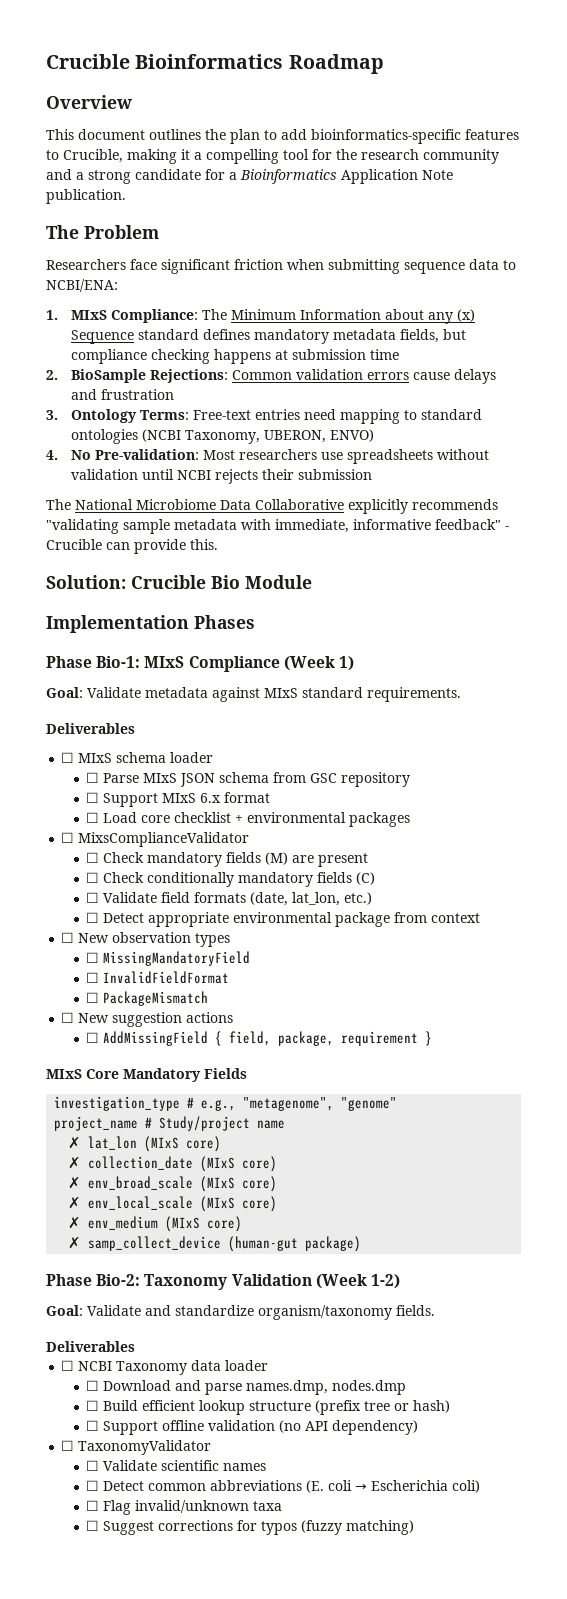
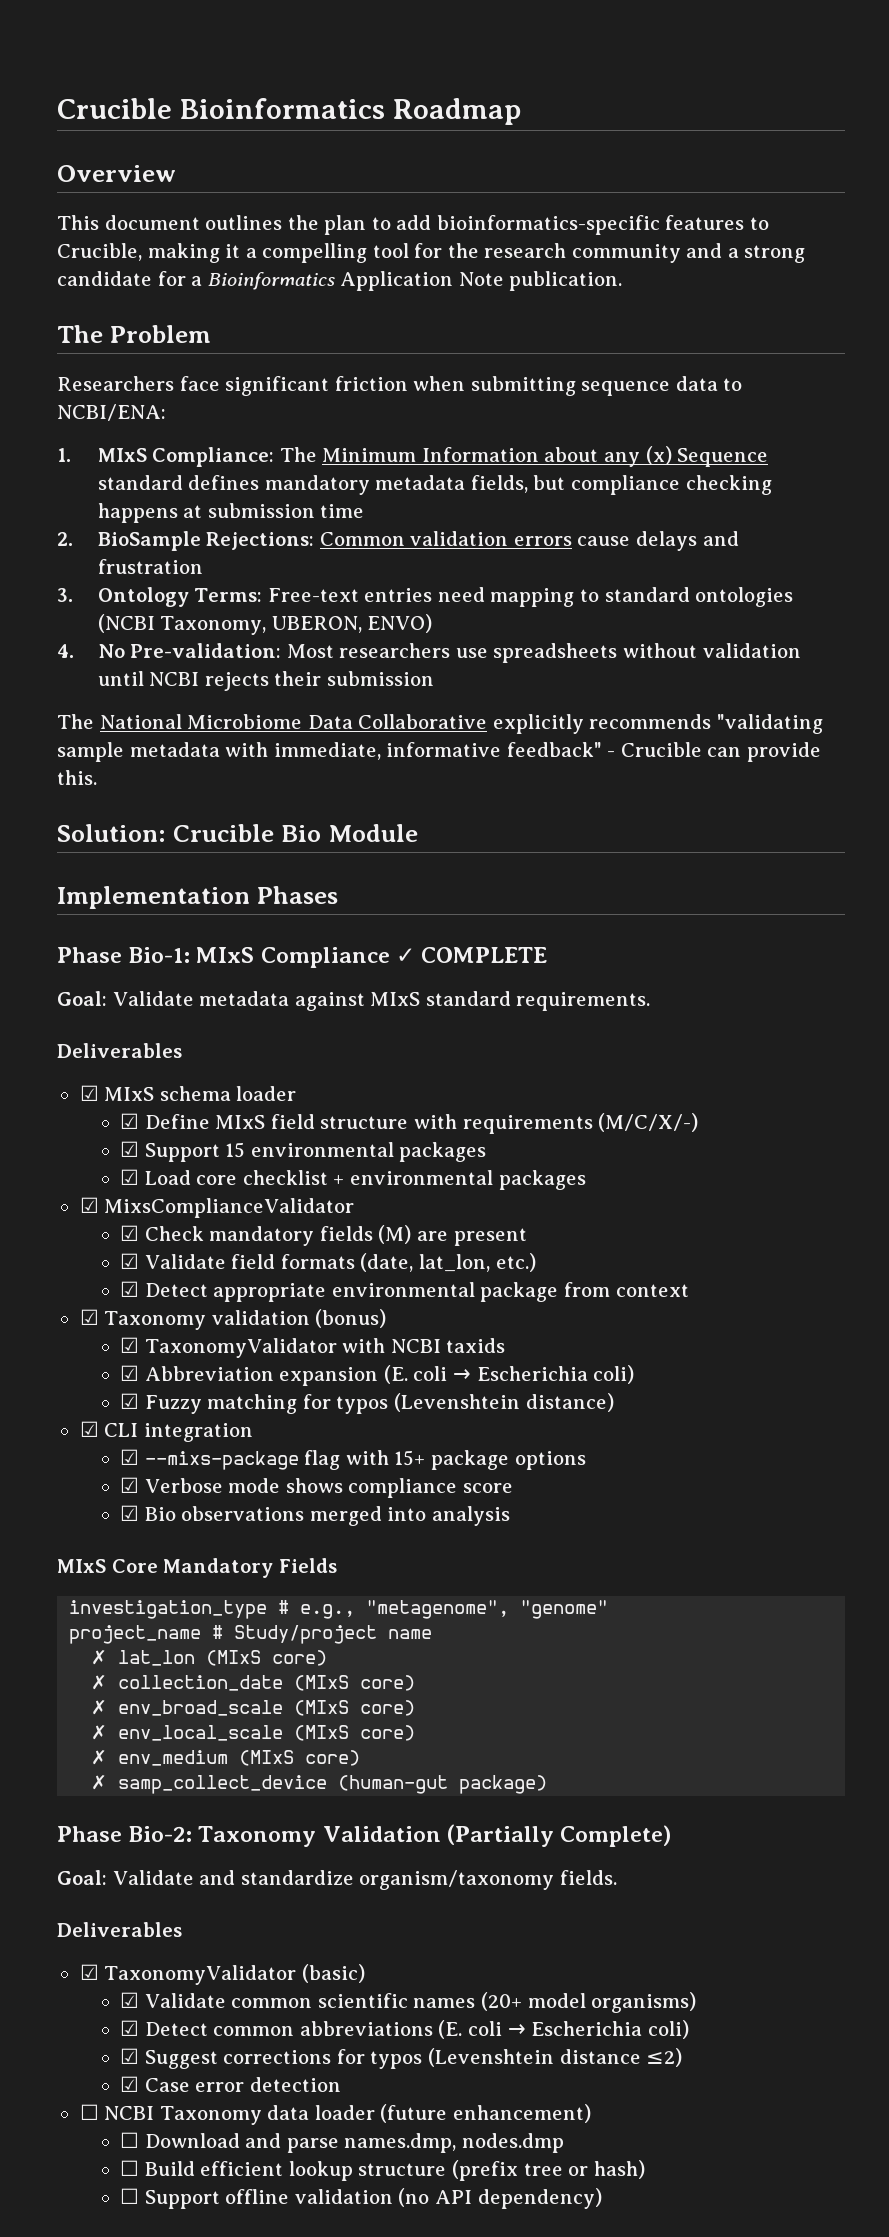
- Phase Bio-1: MIxS Compliance (Week 1)
+ Phase Bio-1: MIxS Compliance ✓ COMPLETE
- ☐ MIxS schema loader
+ ☑ MIxS schema loader
- ☐ Parse MIxS JSON schema from GSC repository
- ☐ Support MIxS 6.x format
- ☐ Load core checklist + environmental packages
+ ☑ Define MIxS field structure with requirements (M/C/X/-)
+ ☑ Support 15 environmental packages
+ ☑ Load core checklist + environmental packages
- ☐ MixsComplianceValidator
+ ☑ MixsComplianceValidator
- ☐ Check mandatory fields (M) are present
+ ☑ Check mandatory fields (M) are present
- ☐ Check conditionally mandatory fields (C)
- ☐ Validate field formats (date, lat_lon, etc.)
+ ☑ Validate field formats (date, lat_lon, etc.)
- ☐ Detect appropriate environmental package from context
+ ☑ Detect appropriate environmental package from context
- ☐ New observation types
- ☐ MissingMandatoryField
- ☐ InvalidFieldFormat
- ☐ PackageMismatch
- ☐ New suggestion actions
- ☐ AddMissingField { field, package, requirement }
+ ☑ Taxonomy validation (bonus)
+ ☑ TaxonomyValidator with NCBI taxids
+ ☑ Abbreviation expansion (E. coli → Escherichia coli)
+ ☑ Fuzzy matching for typos (Levenshtein distance)
+ ☑ CLI integration
+ ☑ --mixs-package flag with 15+ package options
+ ☑ Verbose mode shows compliance score
+ ☑ Bio observations merged into analysis
- Phase Bio-2: Taxonomy Validation (Week 1-2)
+ Phase Bio-2: Taxonomy Validation (Partially Complete)
+ ☑ TaxonomyValidator (basic)
+ ☑ Validate common scientific names (20+ model organisms)
+ ☑ Detect common abbreviations (E. coli → Escherichia coli)
+ ☑ Suggest corrections for typos (Levenshtein distance ≤2)
+ ☑ Case error detection
- ☐ NCBI Taxonomy data loader
+ ☐ NCBI Taxonomy data loader (future enhancement)
- ☐ TaxonomyValidator
- ☐ Validate scientific names
- ☐ Detect common abbreviations (E. coli → Escherichia coli)
- ☐ Flag invalid/unknown taxa
- ☐ Suggest corrections for typos (fuzzy matching)

